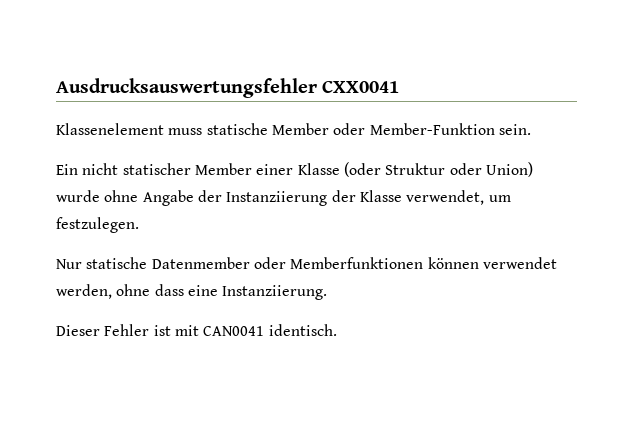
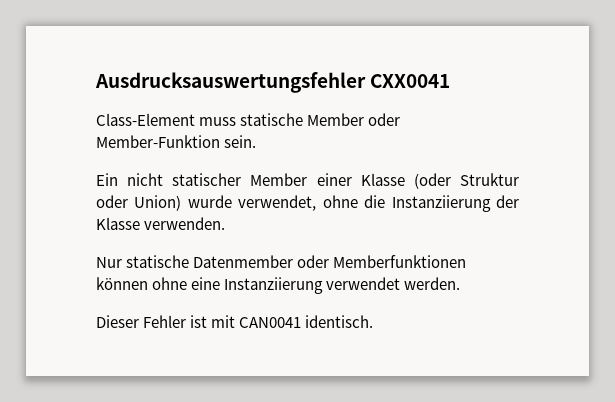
- Klassenelement muss statische Member oder Member-Funktion sein.
+ Class-Element muss statische Member oder Member-Funktion sein.
- Ein nicht statischer Member einer Klasse (oder Struktur oder Union) wurde ohne Angabe der Instanziierung der Klasse verwendet, um festzulegen.
+ Ein nicht statischer Member einer Klasse (oder Struktur oder Union) wurde verwendet, ohne die Instanziierung der Klasse verwenden.
- Nur statische Datenmember oder Memberfunktionen können verwendet werden, ohne dass eine Instanziierung.
+ Nur statische Datenmember oder Memberfunktionen können ohne eine Instanziierung verwendet werden.

